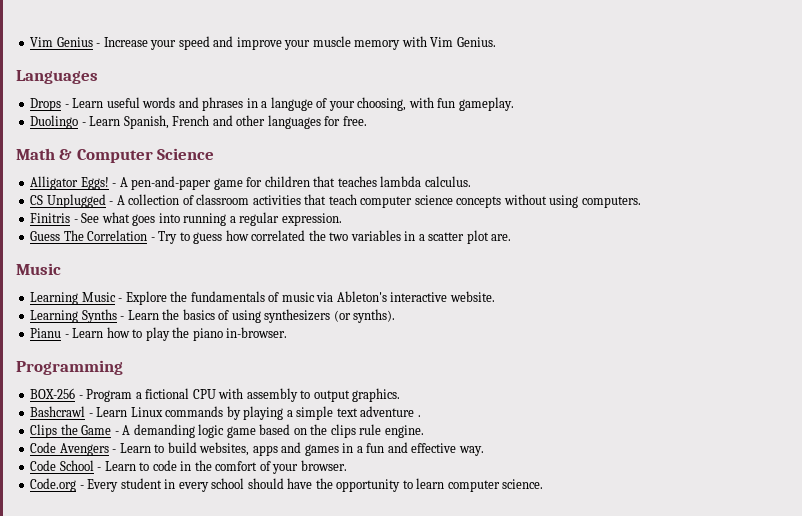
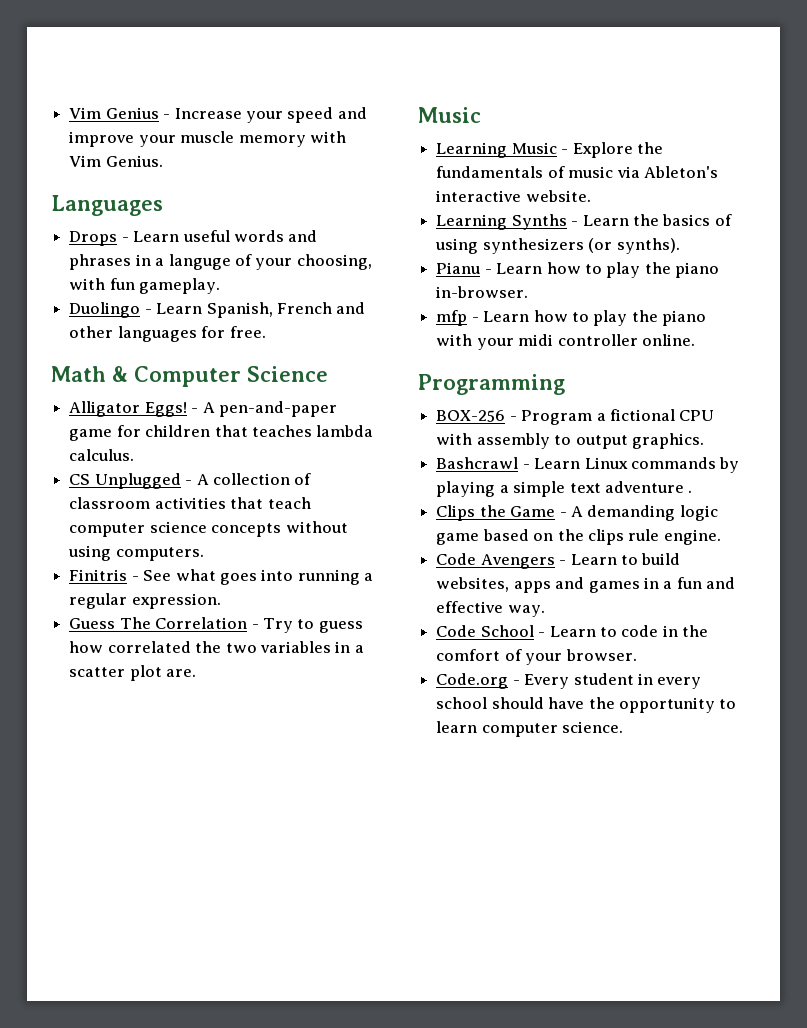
+ mfp - Learn how to play the piano with your midi controller online.

